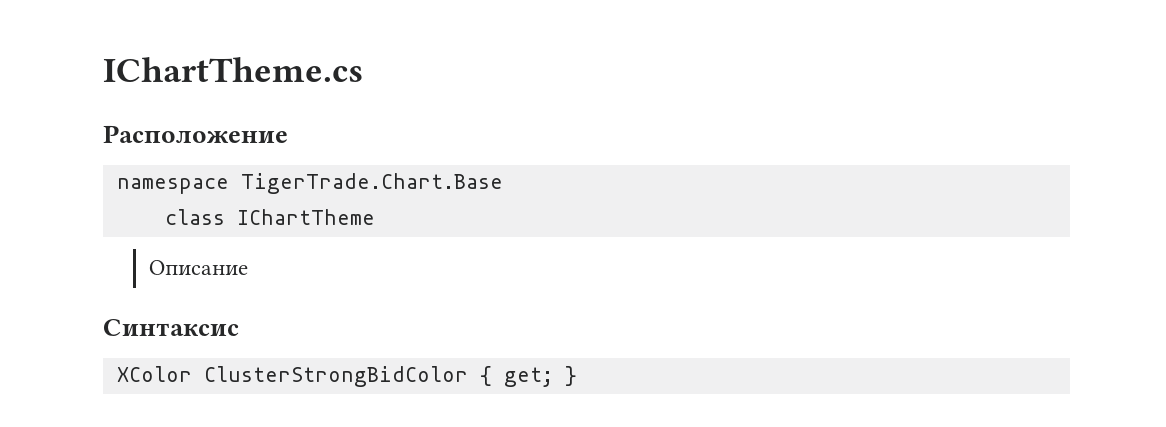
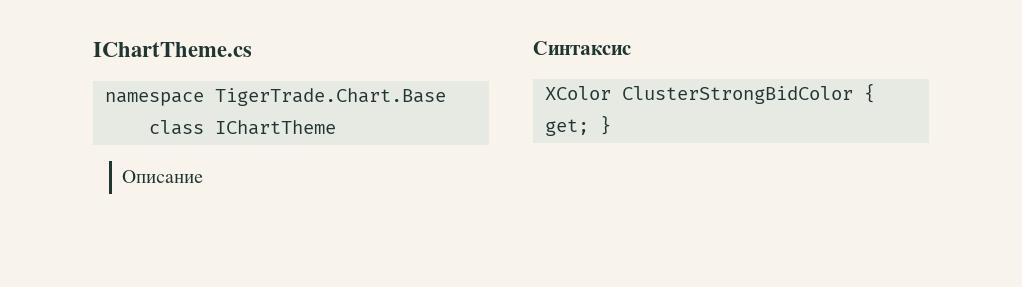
- Расположение

